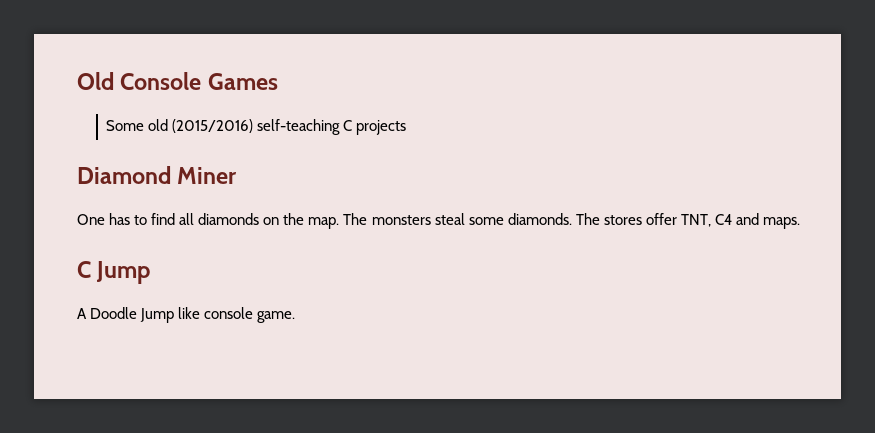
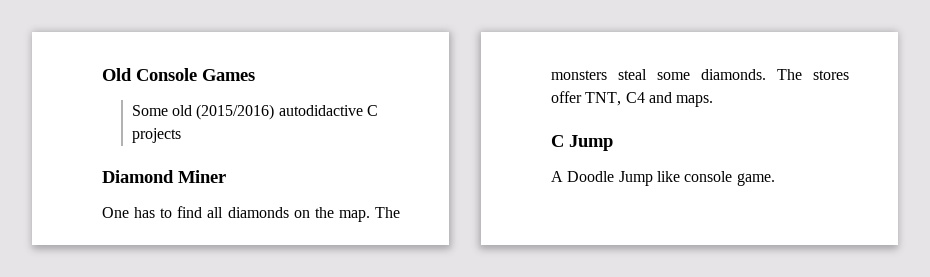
- Some old (2015/2016) self-teaching C projects
+ Some old (2015/2016) autodidactive C projects

